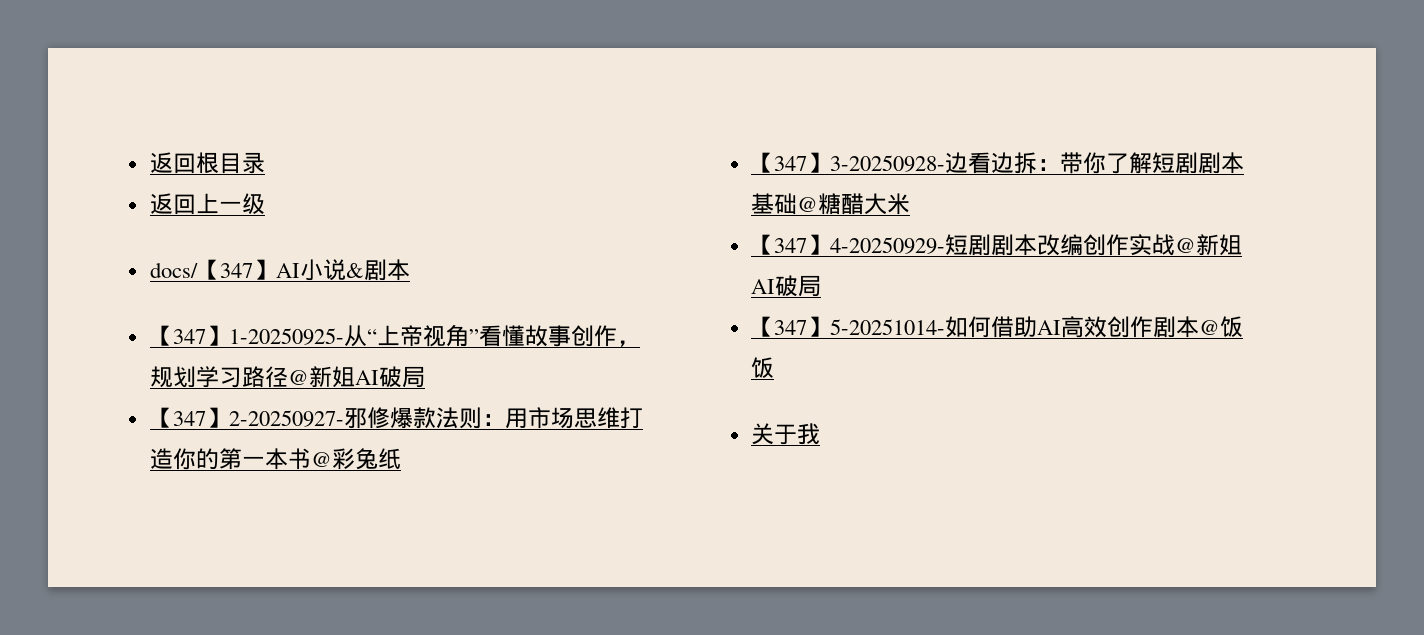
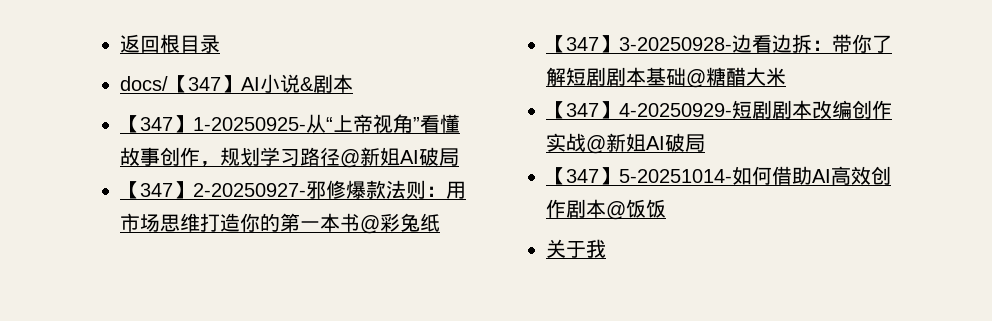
- 返回上一级

